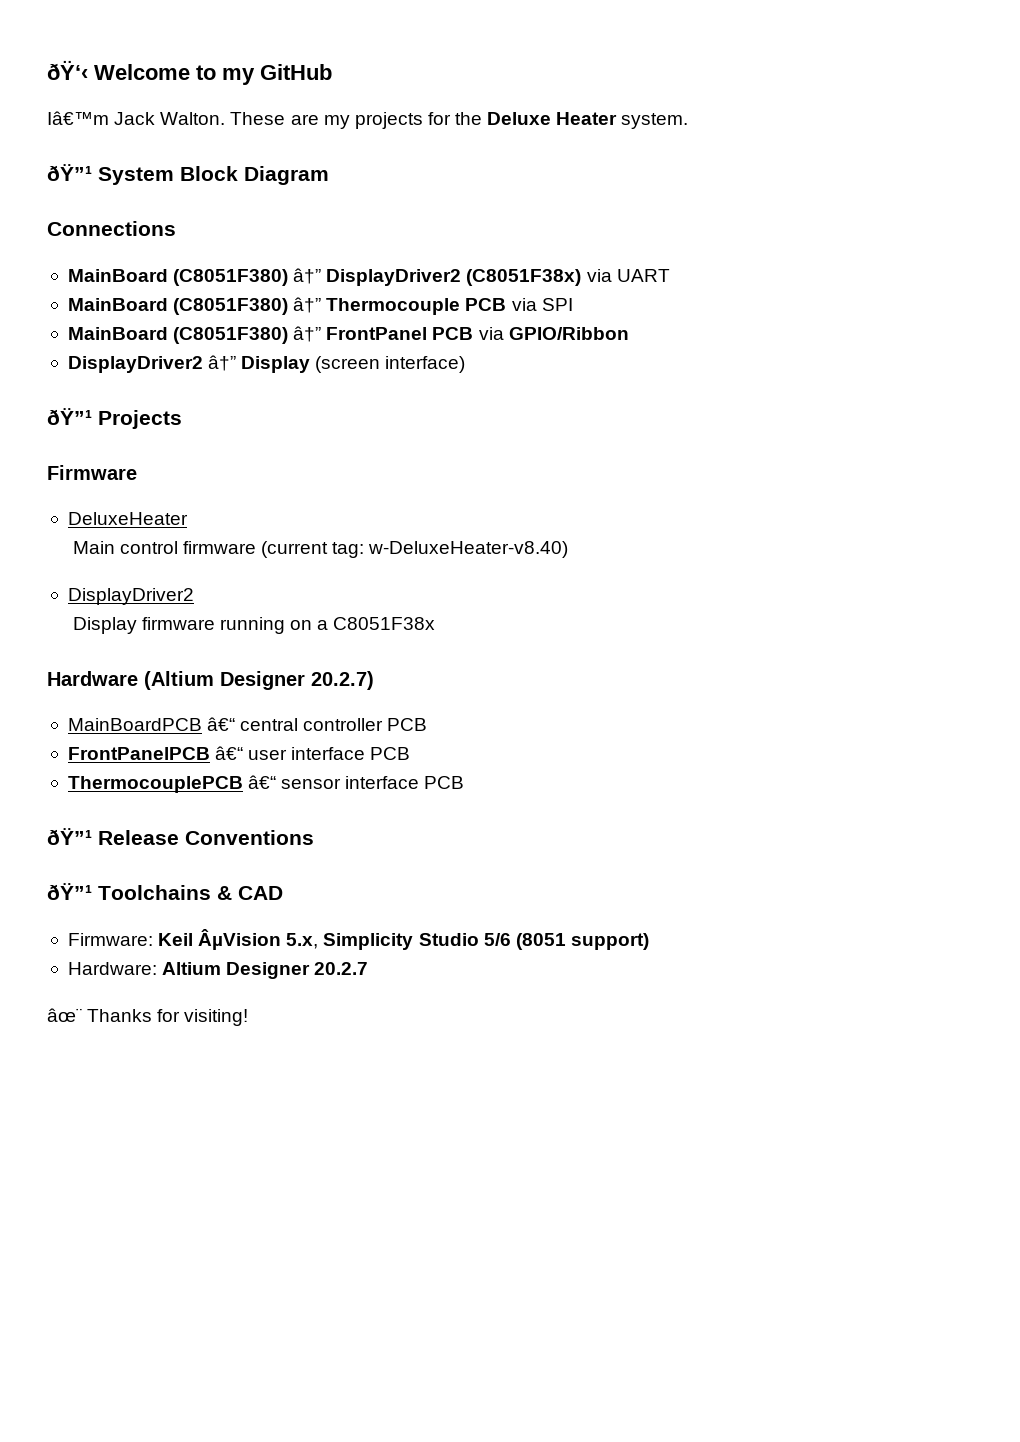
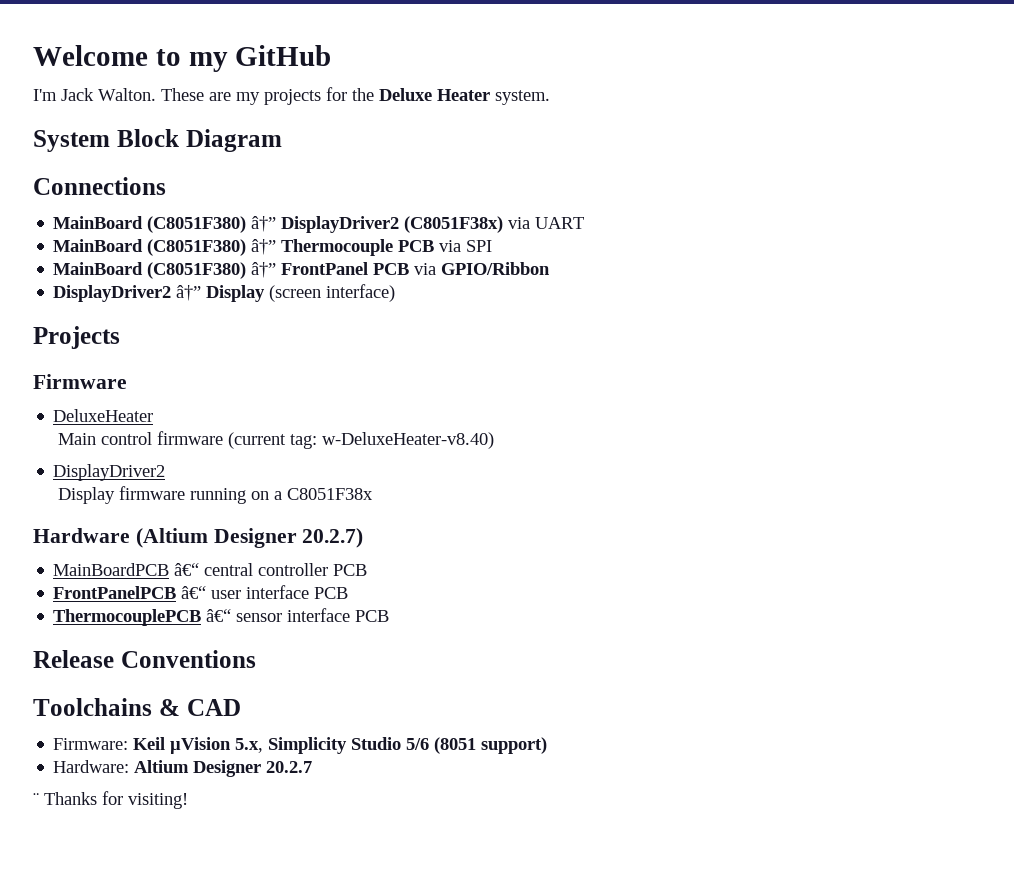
- ðŸ‘‹ Welcome to my GitHub
+ Welcome to my GitHub
- Iâ€™m Jack Walton.
+ I'm Jack Walton.
- ðŸ”¹ System Block Diagram
+ System Block Diagram
- ðŸ”¹ Projects
+ Projects
- ðŸ”¹ Release Conventions
+ Release Conventions
- ðŸ”¹ Toolchains & CAD
+ Toolchains & CAD
- Firmware: Keil ÂµVision 5.x, Simplicity Studio 5/6 (8051 support)
+ Firmware: Keil µVision 5.x, Simplicity Studio 5/6 (8051 support)
- âœ¨ Thanks for visiting!
+ ¨ Thanks for visiting!

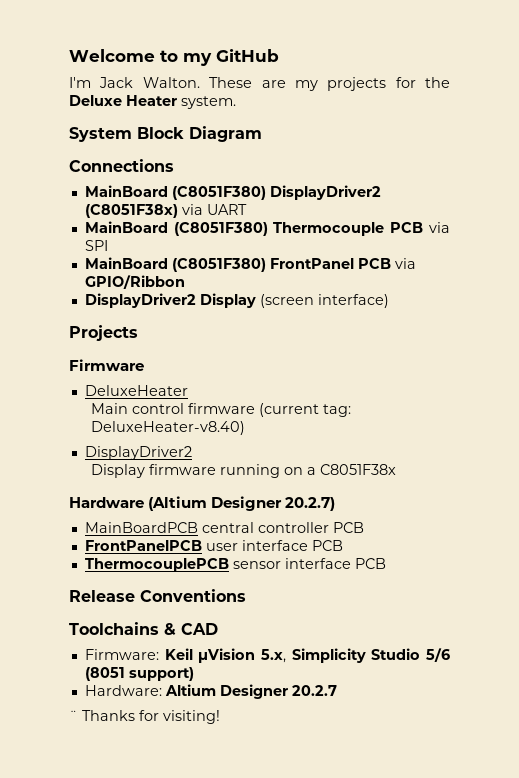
- MainBoard (C8051F380) â†” DisplayDriver2 (C8051F38x) via UART
+ MainBoard (C8051F380) DisplayDriver2 (C8051F38x) via UART
- MainBoard (C8051F380) â†” Thermocouple PCB via SPI
+ MainBoard (C8051F380) Thermocouple PCB via SPI
- MainBoard (C8051F380) â†” FrontPanel PCB via GPIO/Ribbon
+ MainBoard (C8051F380) FrontPanel PCB via GPIO/Ribbon
- DisplayDriver2 â†” Display (screen interface)
+ DisplayDriver2 Display (screen interface)
- Main control firmware (current tag: w-DeluxeHeater-v8.40)
+ Main control firmware (current tag: DeluxeHeater-v8.40)
- MainBoardPCB â€“ central controller PCB
+ MainBoardPCB central controller PCB
- FrontPanelPCB â€“ user interface PCB
+ FrontPanelPCB user interface PCB
- ThermocouplePCB â€“ sensor interface PCB
+ ThermocouplePCB sensor interface PCB

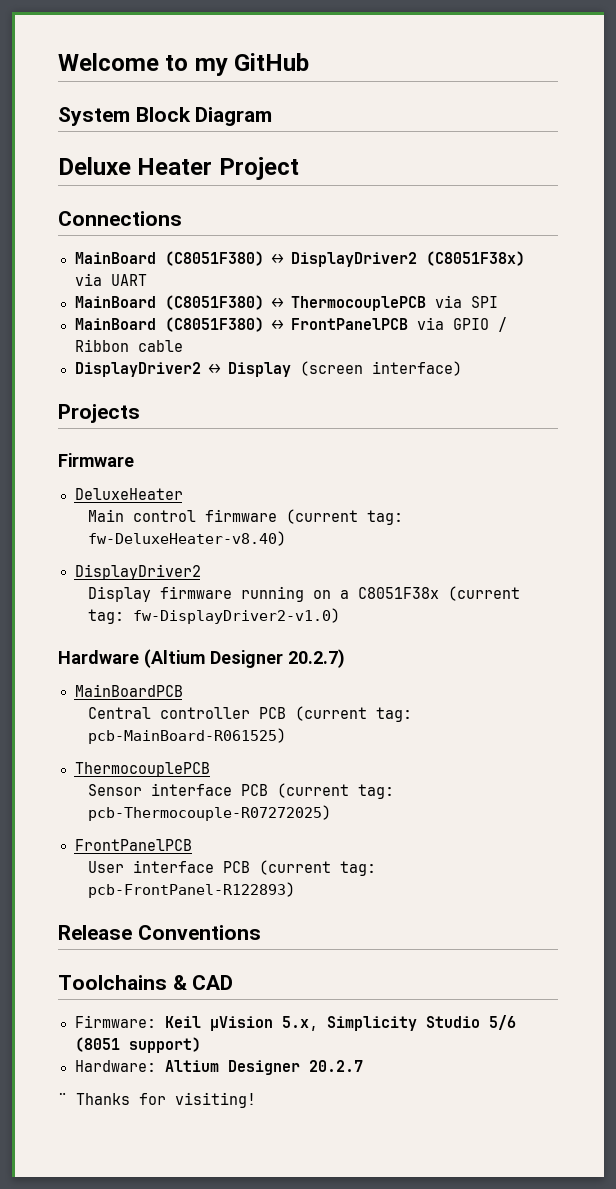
- I'm Jack Walton. These are my projects for the Deluxe Heater system.
+ Deluxe Heater Project
- MainBoard (C8051F380) DisplayDriver2 (C8051F38x) via UART
+ MainBoard (C8051F380) ↔ DisplayDriver2 (C8051F38x) via UART
- MainBoard (C8051F380) Thermocouple PCB via SPI
+ MainBoard (C8051F380) ↔ ThermocouplePCB via SPI
- MainBoard (C8051F380) FrontPanel PCB via GPIO/Ribbon
- DisplayDriver2 Display (screen interface)
+ MainBoard (C8051F380) ↔ FrontPanelPCB via GPIO / Ribbon cable
+ DisplayDriver2 ↔ Display (screen interface)
- Main control firmware (current tag: DeluxeHeater-v8.40)
+ Main control firmware (current tag: fw-DeluxeHeater-v8.40)
- Display firmware running on a C8051F38x
+ Display firmware running on a C8051F38x (current tag: fw-DisplayDriver2-v1.0)
- MainBoardPCB central controller PCB
- FrontPanelPCB user interface PCB
- ThermocouplePCB sensor interface PCB
+ MainBoardPCB
+ Central controller PCB (current tag: pcb-MainBoard-R061525)
+ ThermocouplePCB
+ Sensor interface PCB (current tag: pcb-Thermocouple-R07272025)
+ FrontPanelPCB
+ User interface PCB (current tag: pcb-FrontPanel-R122893)

